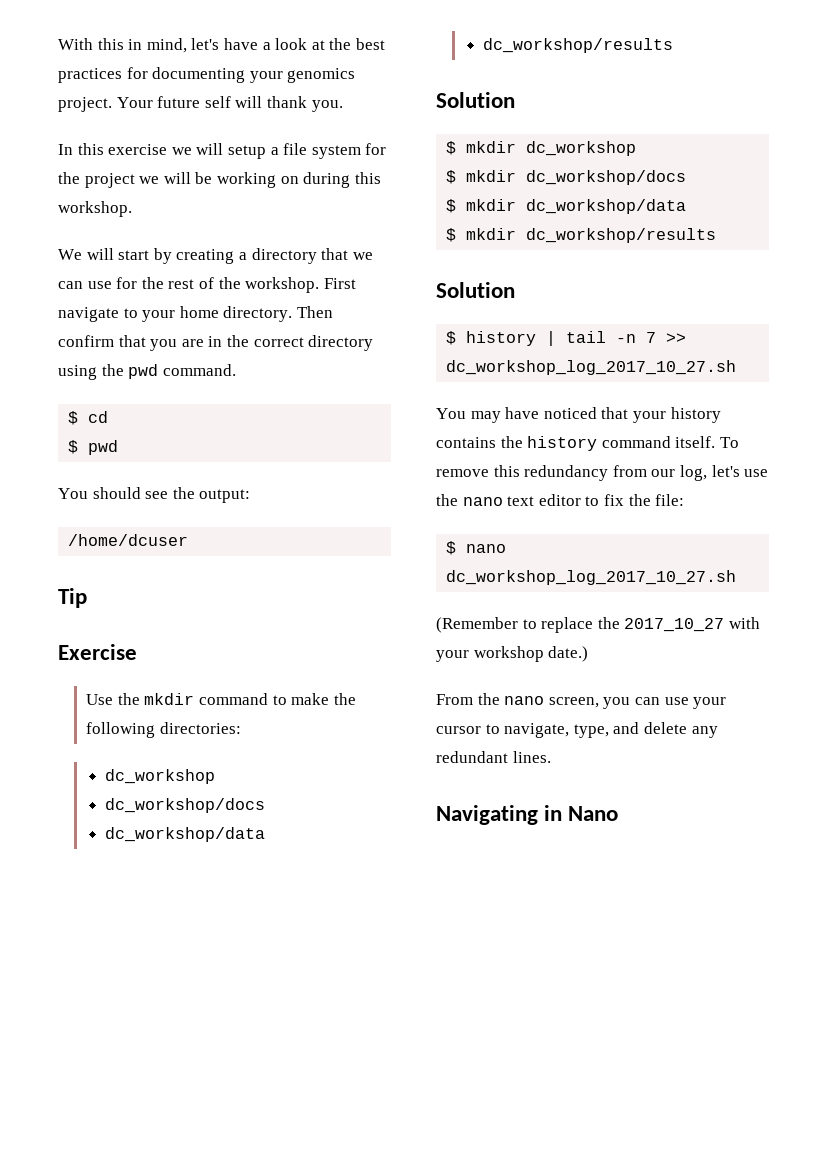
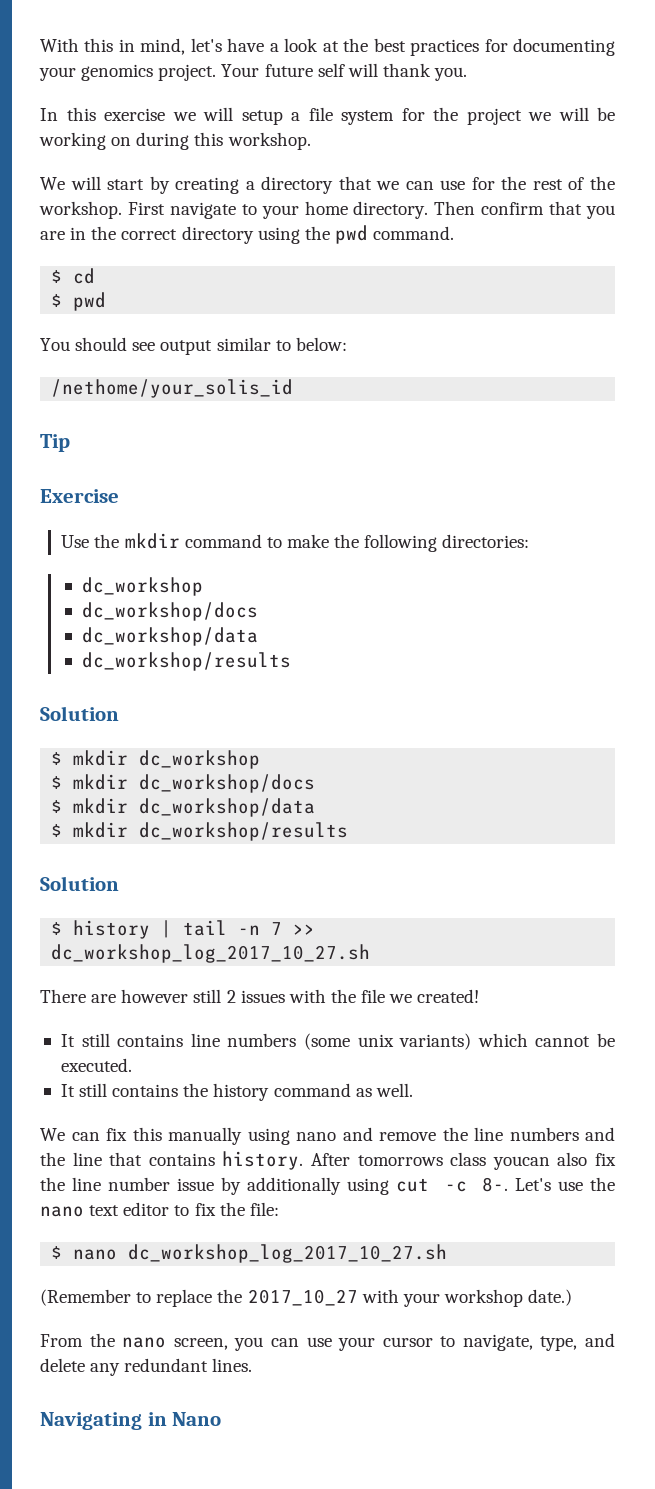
- You should see the output:
- /home/dcuser
+ You should see output similar to below:
+ /nethome/your_solis_id
- You may have noticed that your history contains the history command itself. To remove this redundancy from our log, let's use the nano text editor to fix the file:
+ There are however still 2 issues with the file we created!
+ It still contains line numbers (some unix variants) which cannot be executed.
+ It still contains the history command as well.
+ We can fix this manually using nano and remove the line numbers and the line that contains history. After tomorrows class youcan also fix the line number issue by additionally using cut -c 8-. Let's use the nano text editor to fix the file:

